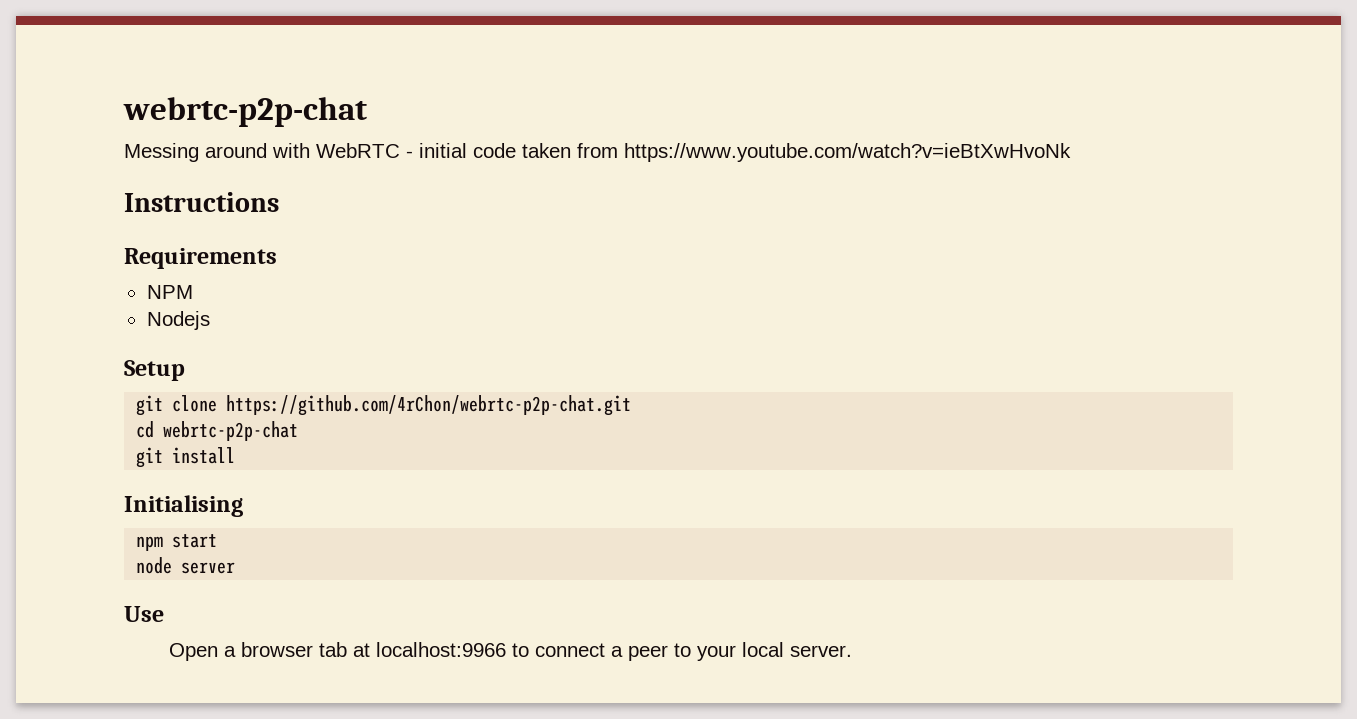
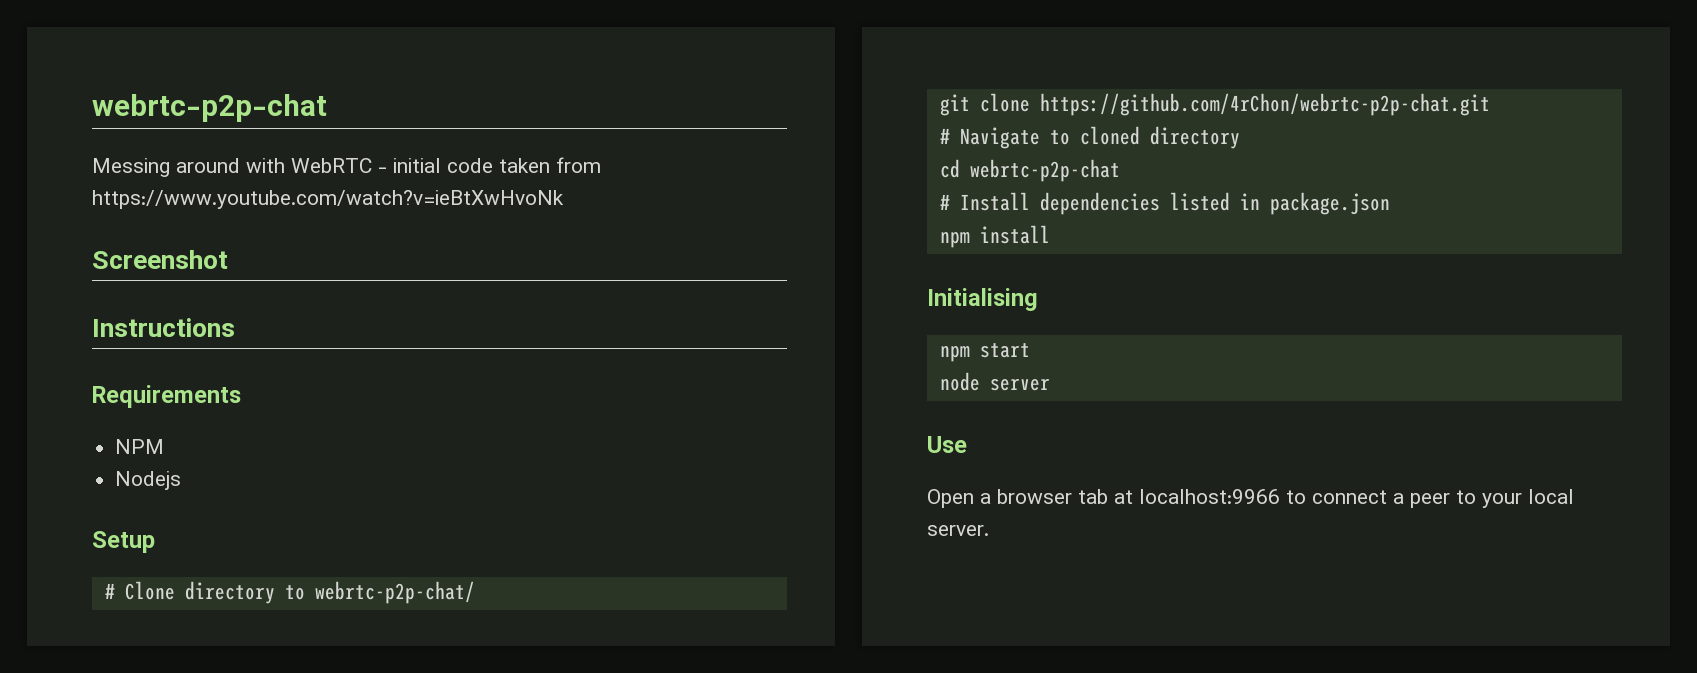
+ Screenshot
+ # Clone directory to webrtc-p2p-chat/
  git clone https://github.com/4rChon/webrtc-p2p-chat.git
+ # Navigate to cloned directory
  cd webrtc-p2p-chat
- git install
+ # Install dependencies listed in package.json
+ npm install

